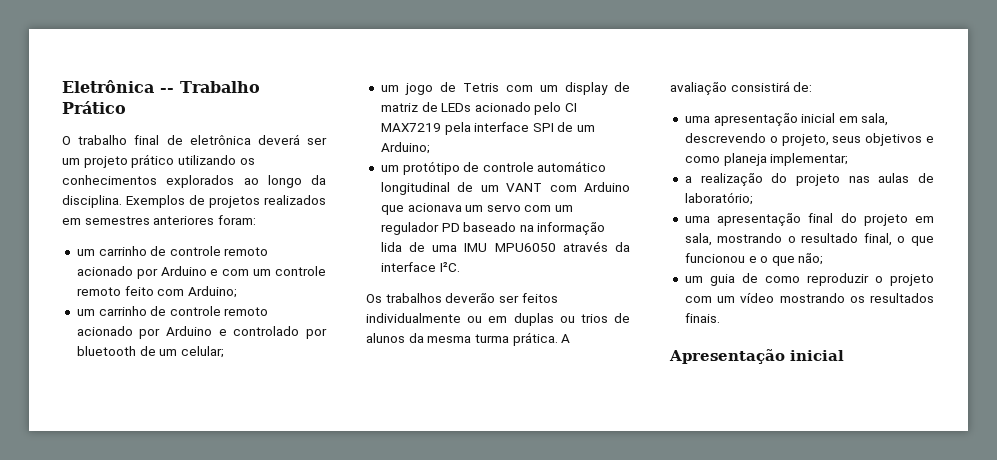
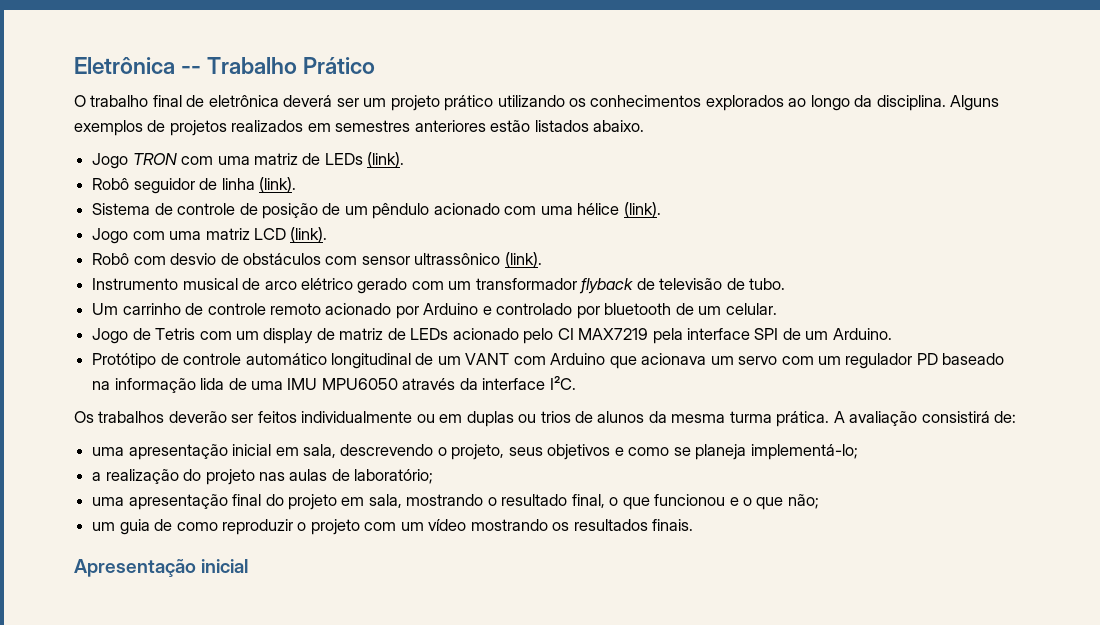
- Exemplos de projetos realizados em semestres anteriores foram:
- um carrinho de controle remoto acionado por Arduino e com um controle remoto feito com Arduino;
- um carrinho de controle remoto acionado por Arduino e controlado por bluetooth de um celular;
- um jogo de Tetris com um display de matriz de LEDs acionado pelo CI MAX7219 pela interface SPI de um Arduino;
- um protótipo de controle automático longitudinal de um VANT com Arduino que acionava um servo com um regulador PD baseado na informação lida de uma IMU MPU6050 através da interface I²C.
+ Alguns exemplos de projetos realizados em semestres anteriores estão listados abaixo.
+ Jogo TRON com uma matriz de LEDs (link).
+ Robô seguidor de linha (link).
+ Sistema de controle de posição de um pêndulo acionado com uma hélice (link).
+ Jogo com uma matriz LCD (link).
+ Robô com desvio de obstáculos com sensor ultrassônico (link).
+ Instrumento musical de arco elétrico gerado com um transformador flyback de televisão de tubo.
+ Um carrinho de controle remoto acionado por Arduino e controlado por bluetooth de um celular.
+ Jogo de Tetris com um display de matriz de LEDs acionado pelo CI MAX7219 pela interface SPI de um Arduino.
+ Protótipo de controle automático longitudinal de um VANT com Arduino que acionava um servo com um regulador PD baseado na informação lida de uma IMU MPU6050 através da interface I²C.
- uma apresentação inicial em sala, descrevendo o projeto, seus objetivos e como planeja implementar;
+ uma apresentação inicial em sala, descrevendo o projeto, seus objetivos e como se planeja implementá-lo;

